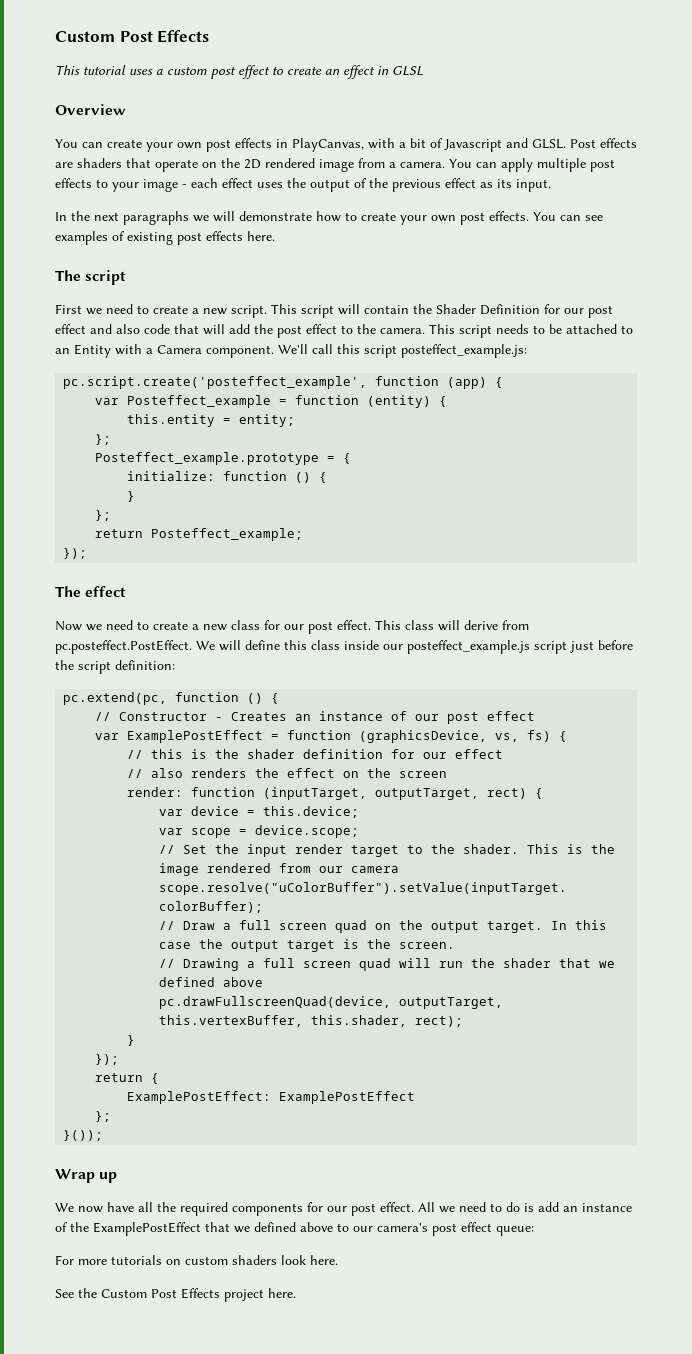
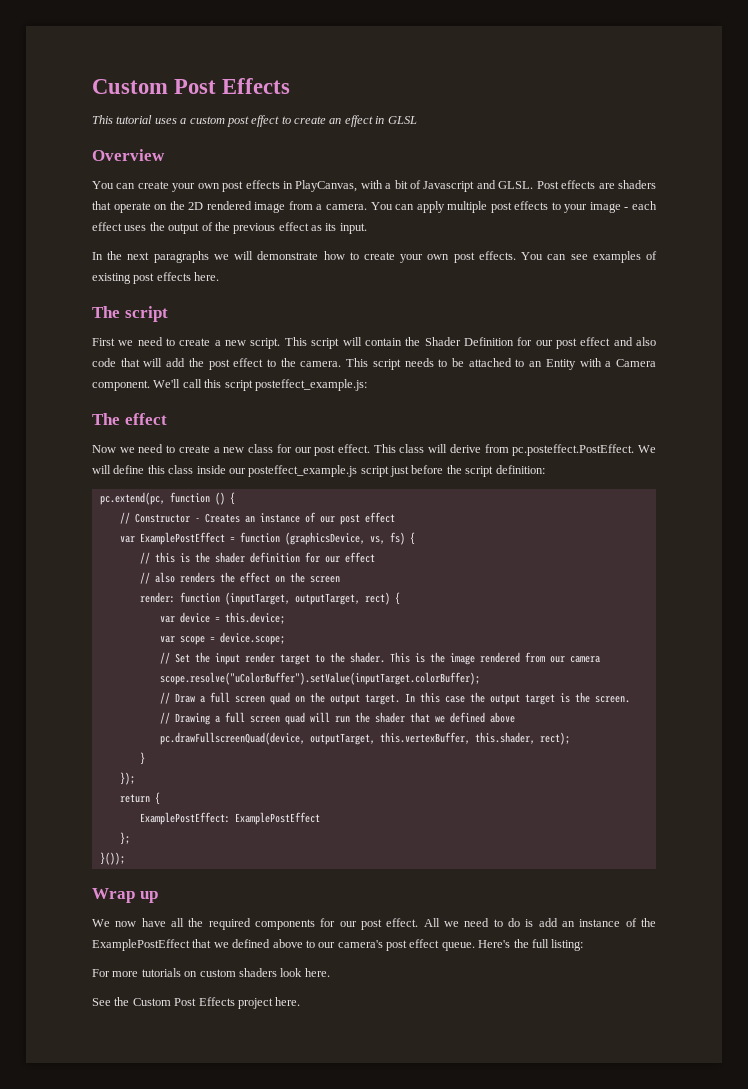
- pc.script.create('posteffect_example', function (app) {
- var Posteffect_example = function (entity) {
- this.entity = entity;
- };
- Posteffect_example.prototype = {
- initialize: function () {
- }
- };
- return Posteffect_example;
- });
- All we need to do is add an instance of the ExamplePostEffect that we defined above to our camera's post effect queue:
+ All we need to do is add an instance of the ExamplePostEffect that we defined above to our camera's post effect queue. Here's the full listing:

